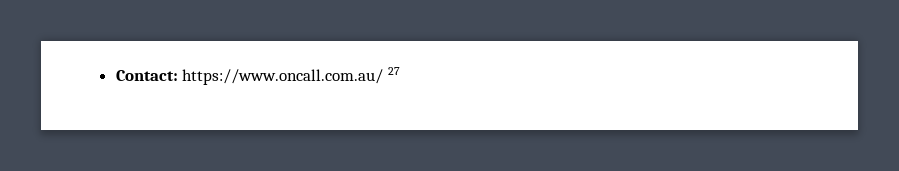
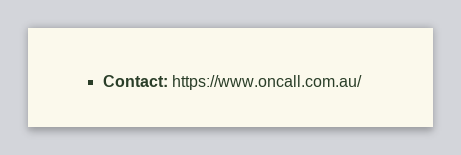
- Contact: https://www.oncall.com.au/ 27
+ Contact: https://www.oncall.com.au/

